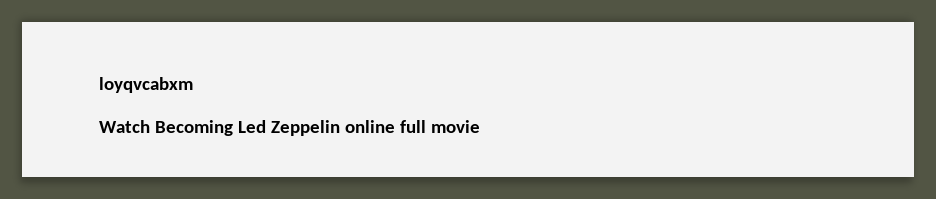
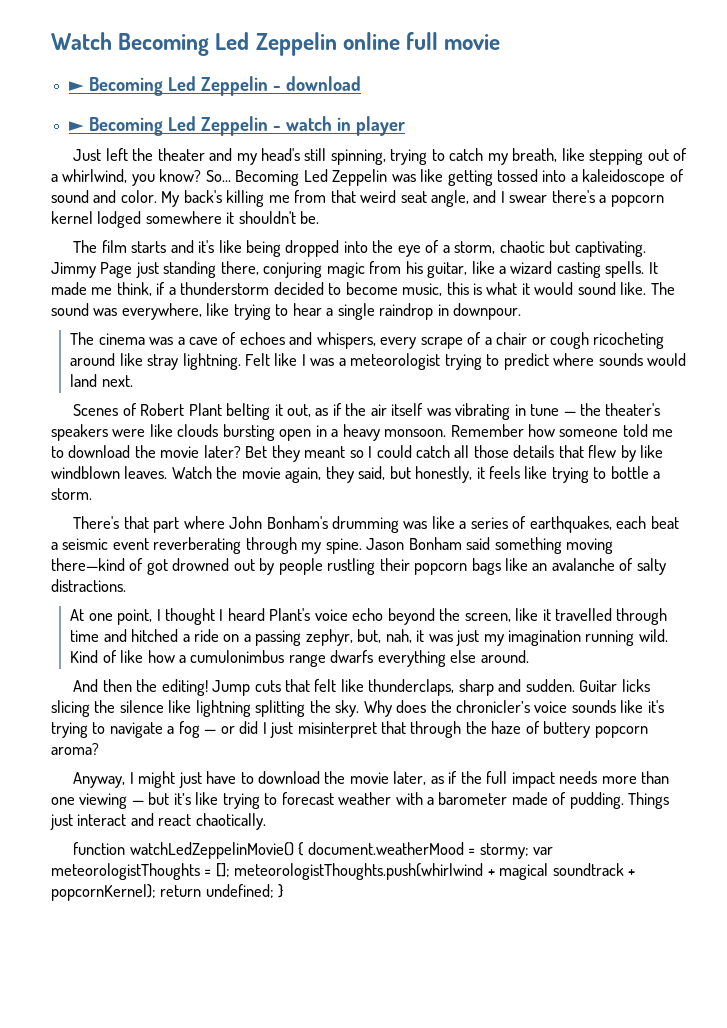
- loyqvcabxm
+ ► Becoming Led Zeppelin - download
+ ► Becoming Led Zeppelin - watch in player
+ Just left the theater and my head's still spinning, trying to catch my breath, like stepping out of a whirlwind, you know? So... Becoming Led Zeppelin was like getting tossed into a kaleidoscope of sound and color. My back's killing me from that weird seat angle, and I swear there's a popcorn kernel lodged somewhere it shouldn't be.
+ The film starts and it's like being dropped into the eye of a storm, chaotic but captivating. Jimmy Page just standing there, conjuring magic from his guitar, like a wizard casting spells. It made me think, if a thunderstorm decided to become music, this is what it would sound like. The sound was everywhere, like trying to hear a single raindrop in downpour.
+ The cinema was a cave of echoes and whispers, every scrape of a chair or cough ricocheting around like stray lightning. Felt like I was a meteorologist trying to predict where sounds would land next.
+ Scenes of Robert Plant belting it out, as if the air itself was vibrating in tune — the theater's speakers were like clouds bursting open in a heavy monsoon. Remember how someone told me to download the movie later? Bet they meant so I could catch all those details that flew by like windblown leaves. Watch the movie again, they said, but honestly, it feels like trying to bottle a storm.
+ There's that part where John Bonham's drumming was like a series of earthquakes, each beat a seismic event reverberating through my spine. Jason Bonham said something moving there—kind of got drowned out by people rustling their popcorn bags like an avalanche of salty distractions.
+ At one point, I thought I heard Plant's voice echo beyond the screen, like it travelled through time and hitched a ride on a passing zephyr, but, nah, it was just my imagination running wild. Kind of like how a cumulonimbus range dwarfs everything else around.
+ And then the editing! Jump cuts that felt like thunderclaps, sharp and sudden. Guitar licks slicing the silence like lightning splitting the sky. Why does the chronicler’s voice sounds like it's trying to navigate a fog — or did I just misinterpret that through the haze of buttery popcorn aroma?
+ Anyway, I might just have to download the movie later, as if the full impact needs more than one viewing — but it’s like trying to forecast weather with a barometer made of pudding. Things just interact and react chaotically.
+ function watchLedZeppelinMovie() { document.weatherMood = stormy; var meteorologistThoughts = []; meteorologistThoughts.push(whirlwind + magical soundtrack + popcornKernel); return undefined; }

